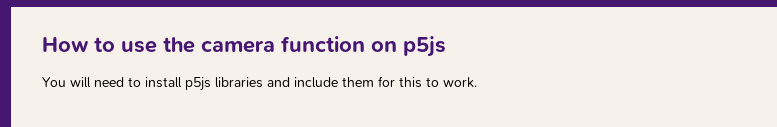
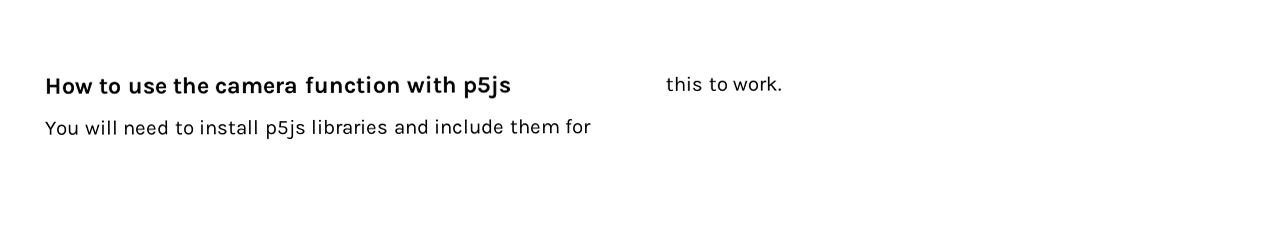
- How to use the camera function on p5js
+ How to use the camera function with p5js

